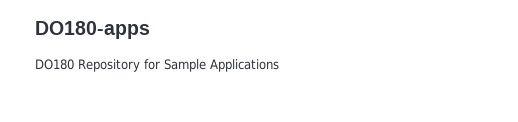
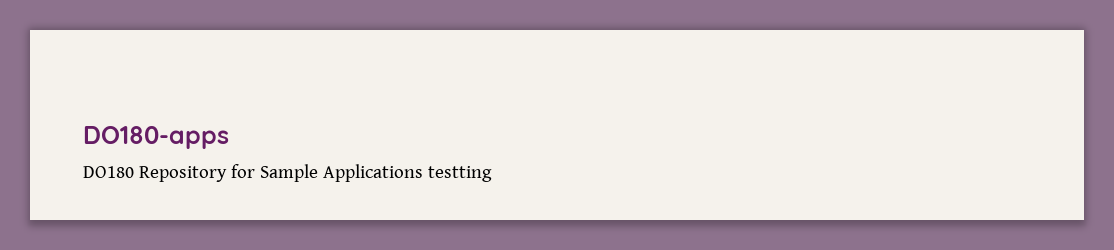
- DO180 Repository for Sample Applications
+ DO180 Repository for Sample Applications testting

